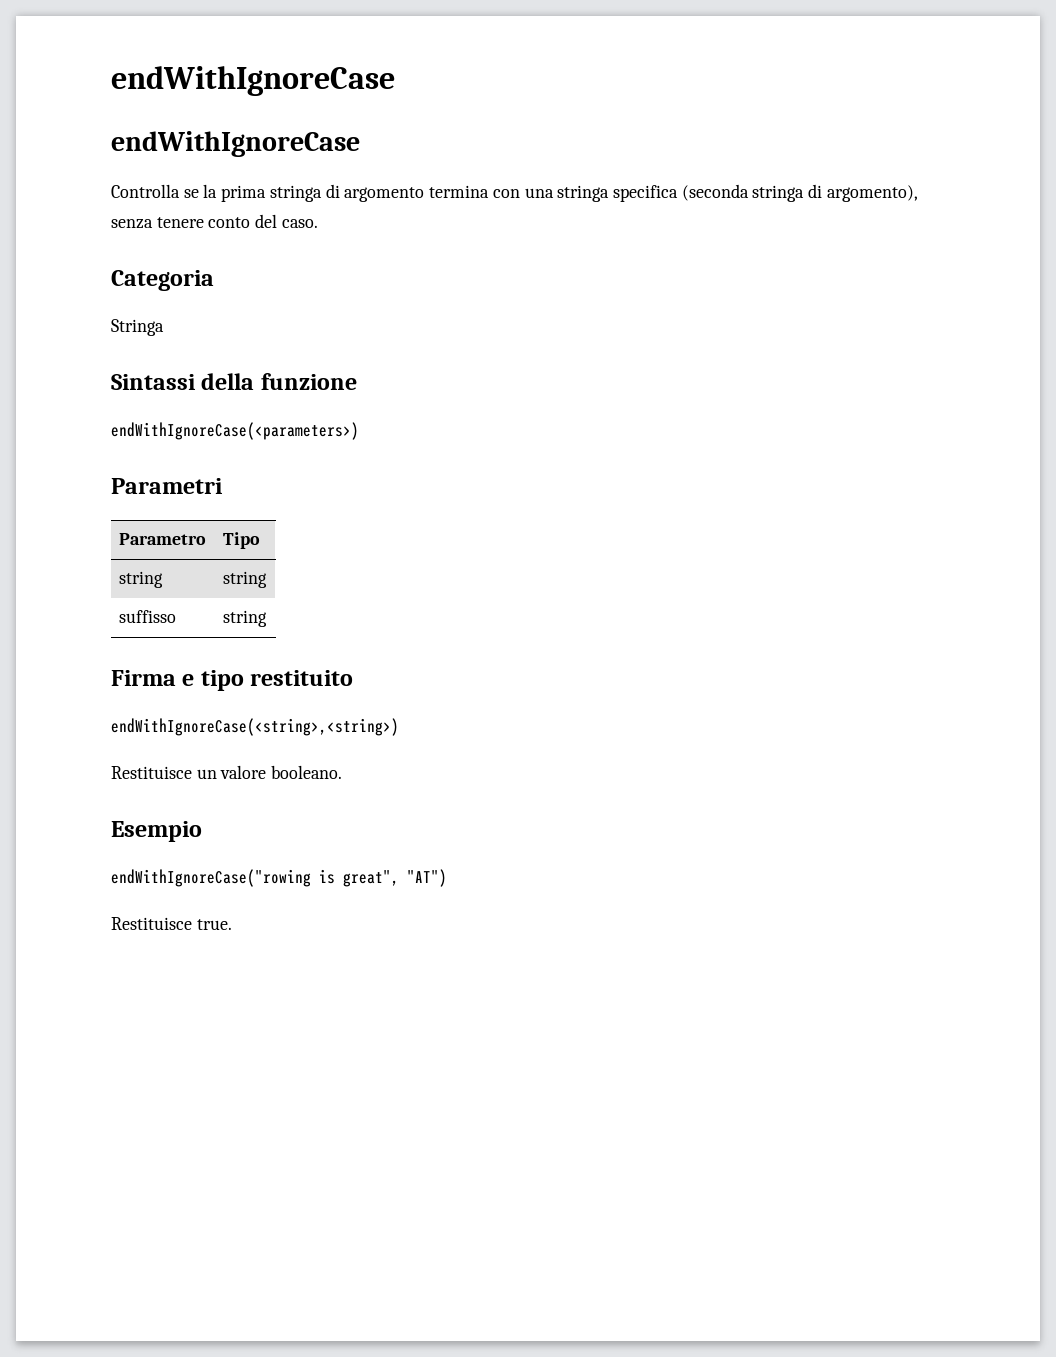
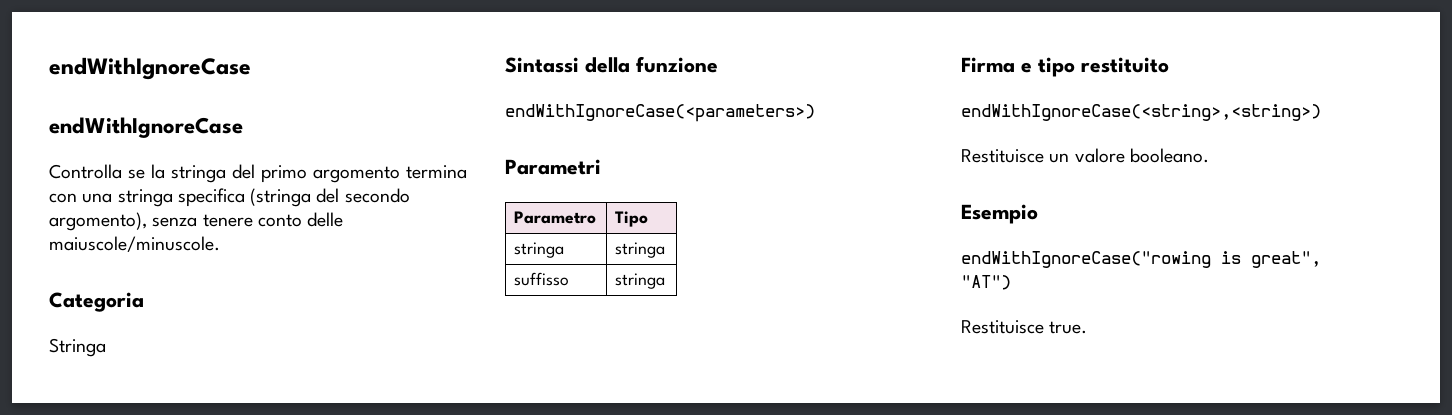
- Controlla se la prima stringa di argomento termina con una stringa specifica (seconda stringa di argomento), senza tenere conto del caso.
+ Controlla se la stringa del primo argomento termina con una stringa specifica (stringa del secondo argomento), senza tenere conto delle maiuscole/minuscole.
- string | string
+ stringa | stringa
- suffisso | string
+ suffisso | stringa

